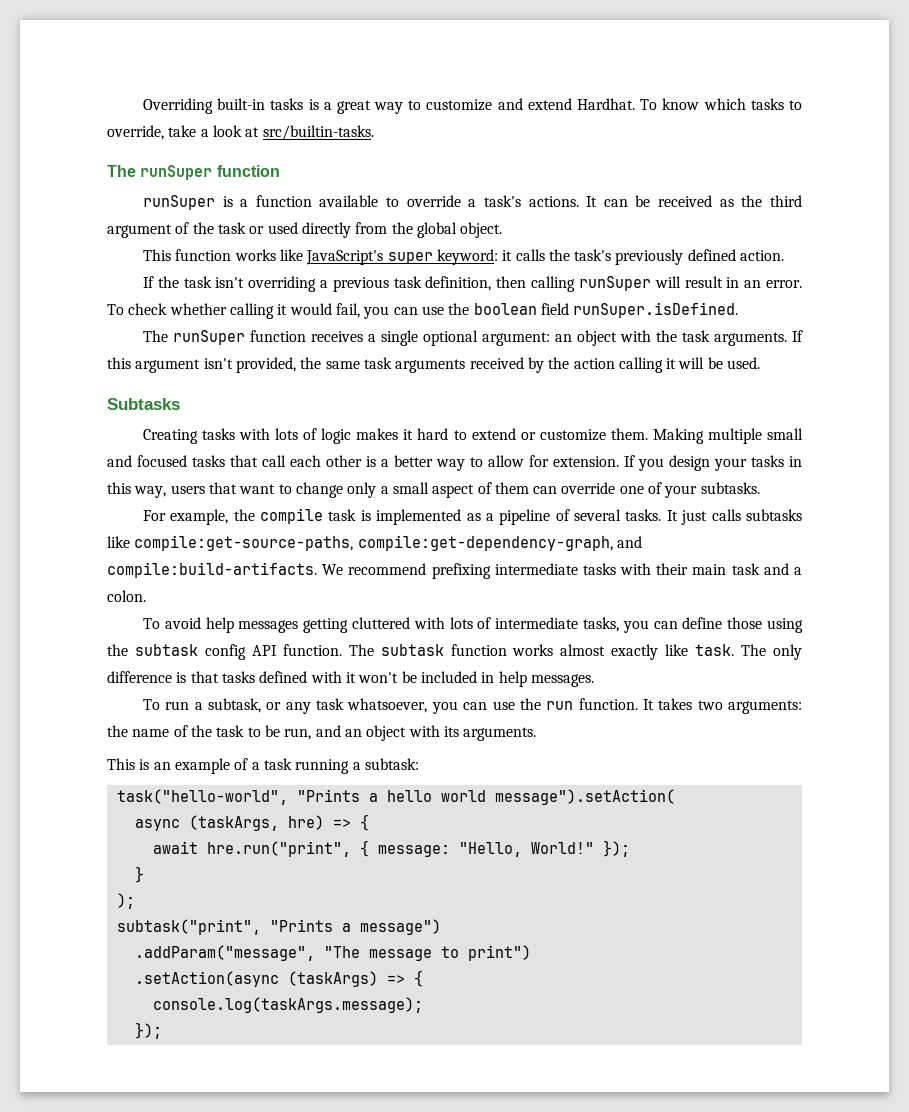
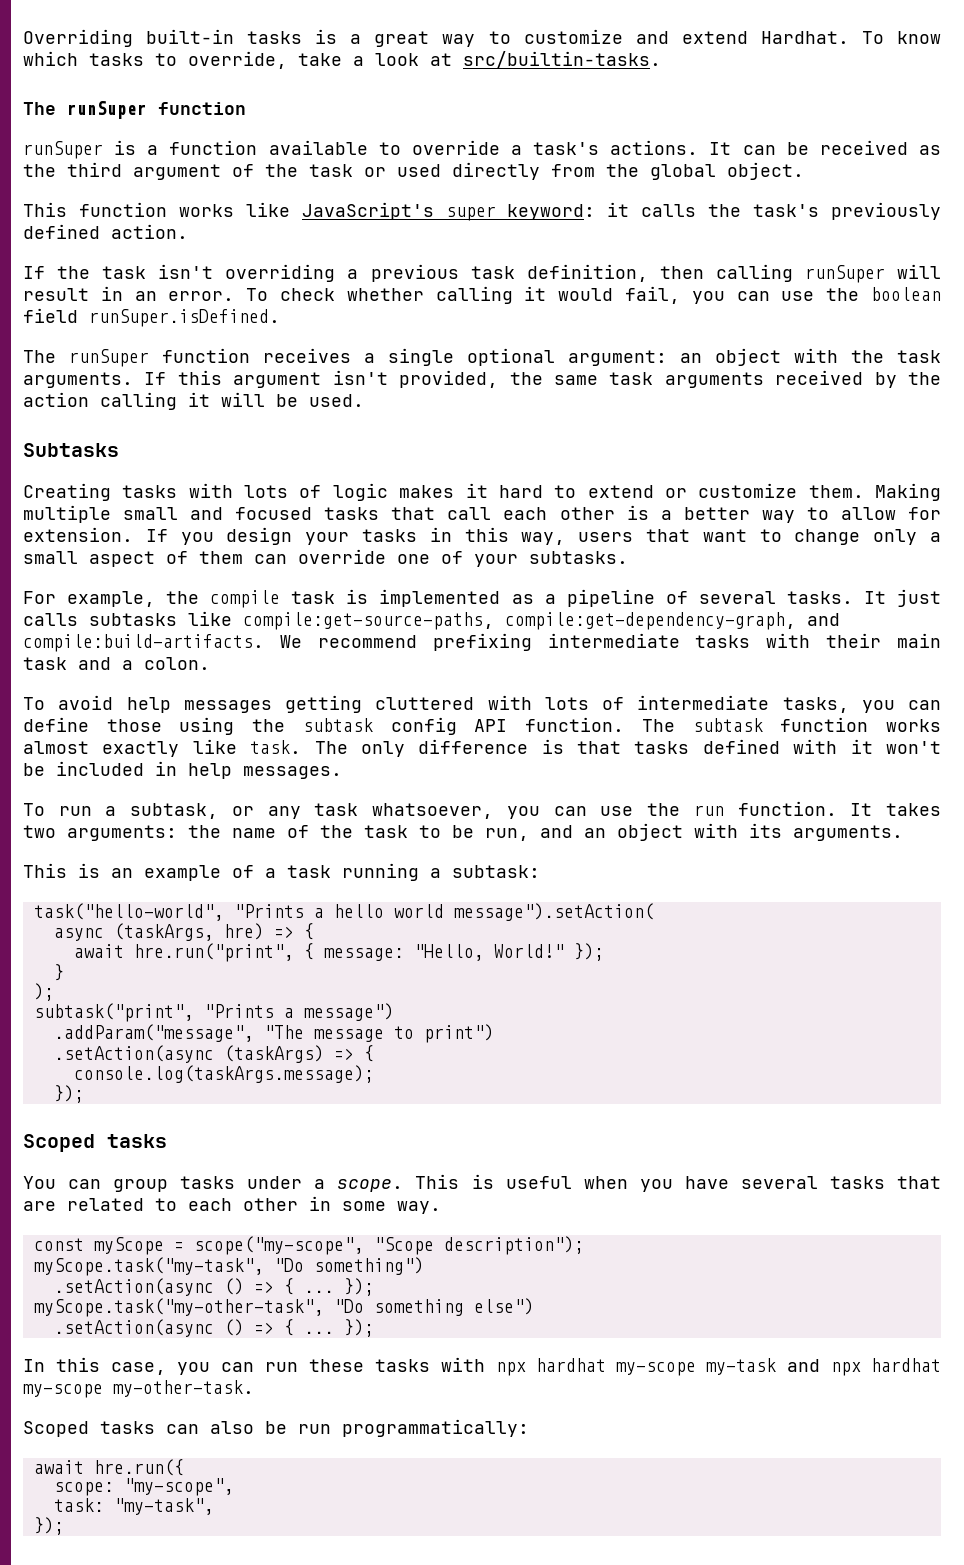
  console.log(taskArgs.message);
+ });
+ Scoped tasks
+ You can group tasks under a scope. This is useful when you have several tasks that are related to each other in some way.
+ const myScope = scope("my-scope", "Scope description");
+ myScope.task("my-task", "Do something")
+ .setAction(async () => { ... });
+ myScope.task("my-other-task", "Do something else")
+ .setAction(async () => { ... });
+ In this case, you can run these tasks with npx hardhat my-scope my-task and npx hardhat my-scope my-other-task.
+ Scoped tasks can also be run programmatically:
+ await hre.run({
+ scope: "my-scope",
+ task: "my-task",

